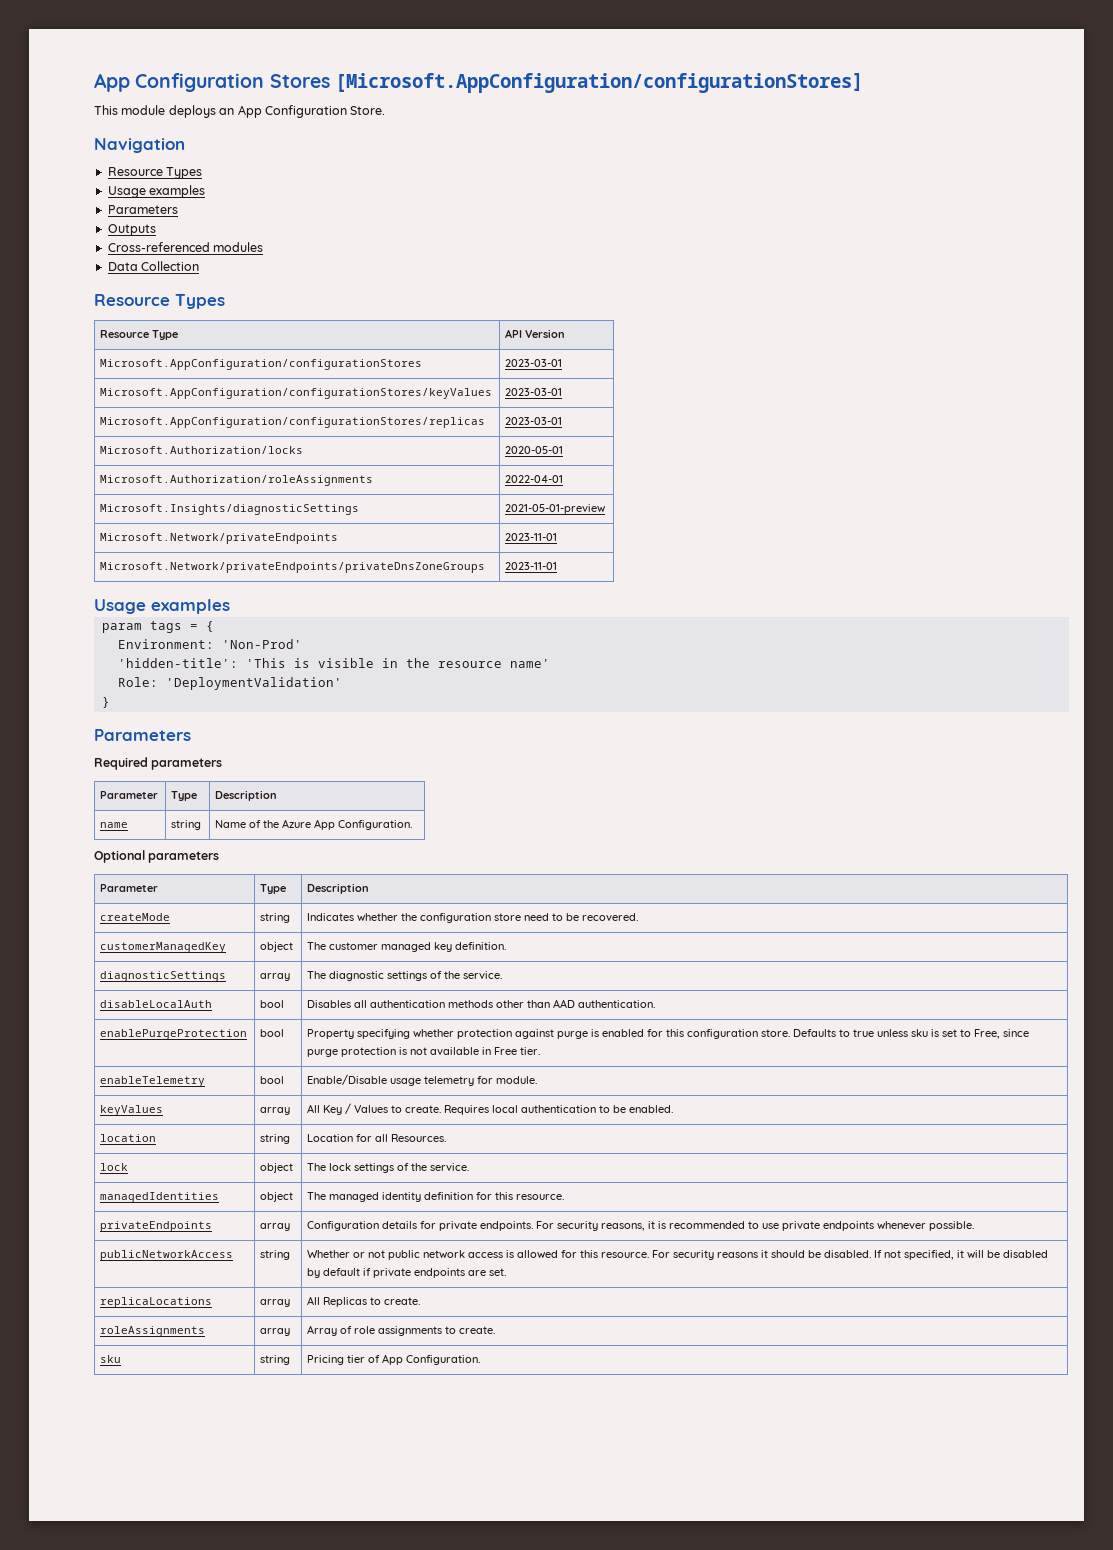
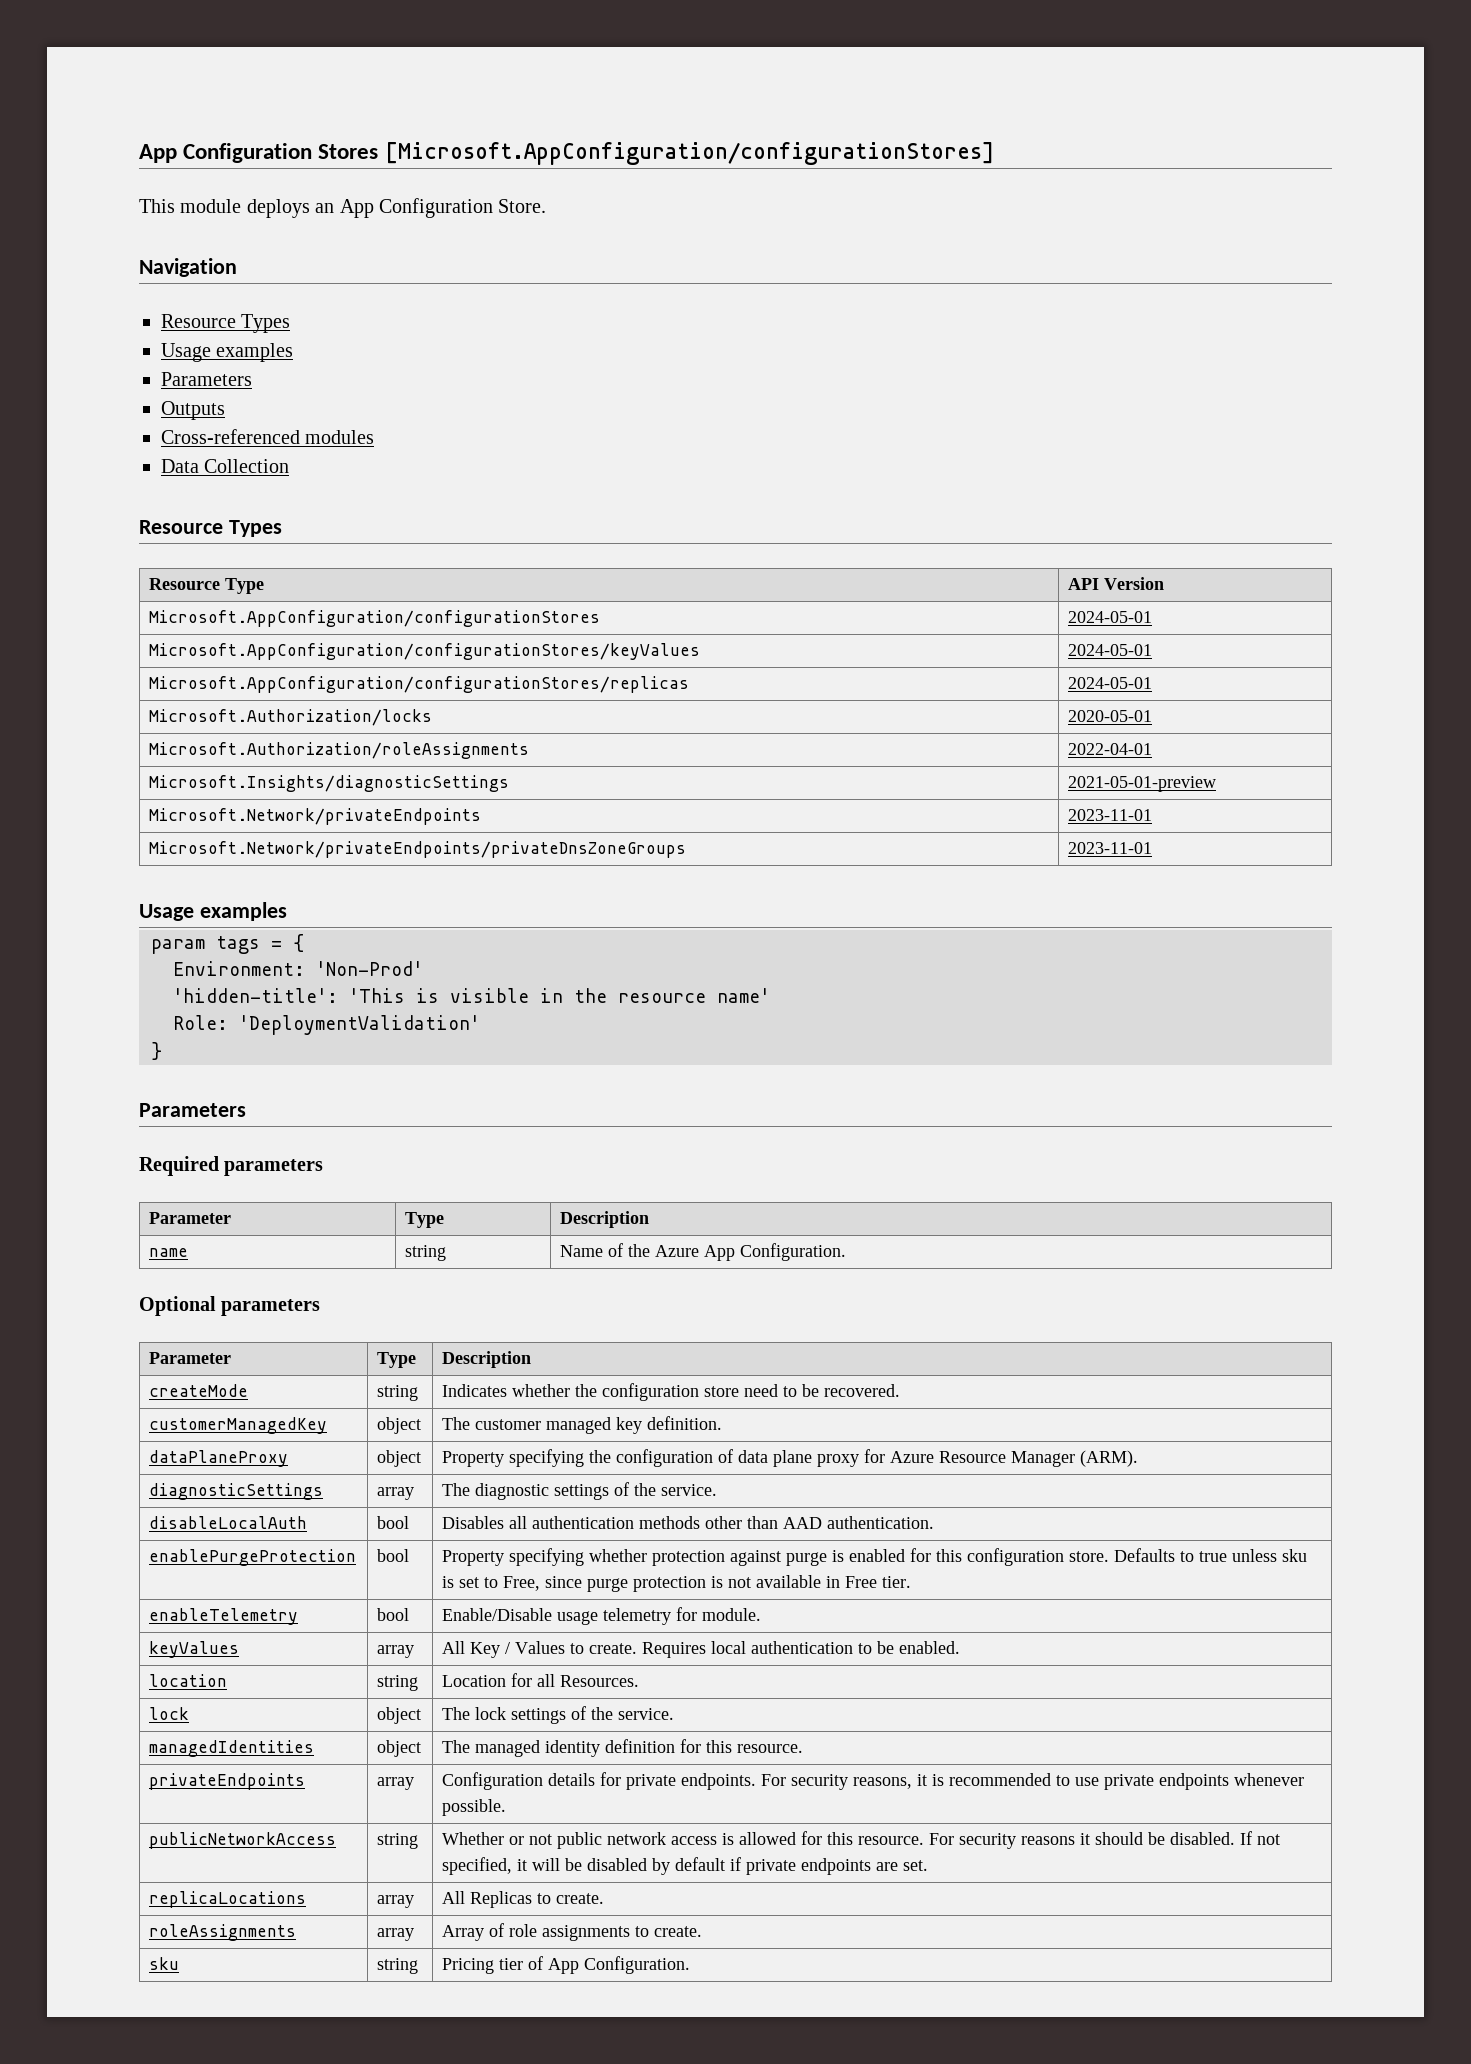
- Microsoft.AppConfiguration/configurationStores | 2023-03-01
+ Microsoft.AppConfiguration/configurationStores | 2024-05-01
- Microsoft.AppConfiguration/configurationStores/keyValues | 2023-03-01
+ Microsoft.AppConfiguration/configurationStores/keyValues | 2024-05-01
- Microsoft.AppConfiguration/configurationStores/replicas | 2023-03-01
+ Microsoft.AppConfiguration/configurationStores/replicas | 2024-05-01
+ dataPlaneProxy | object | Property specifying the configuration of data plane proxy for Azure Resource Manager (ARM).

